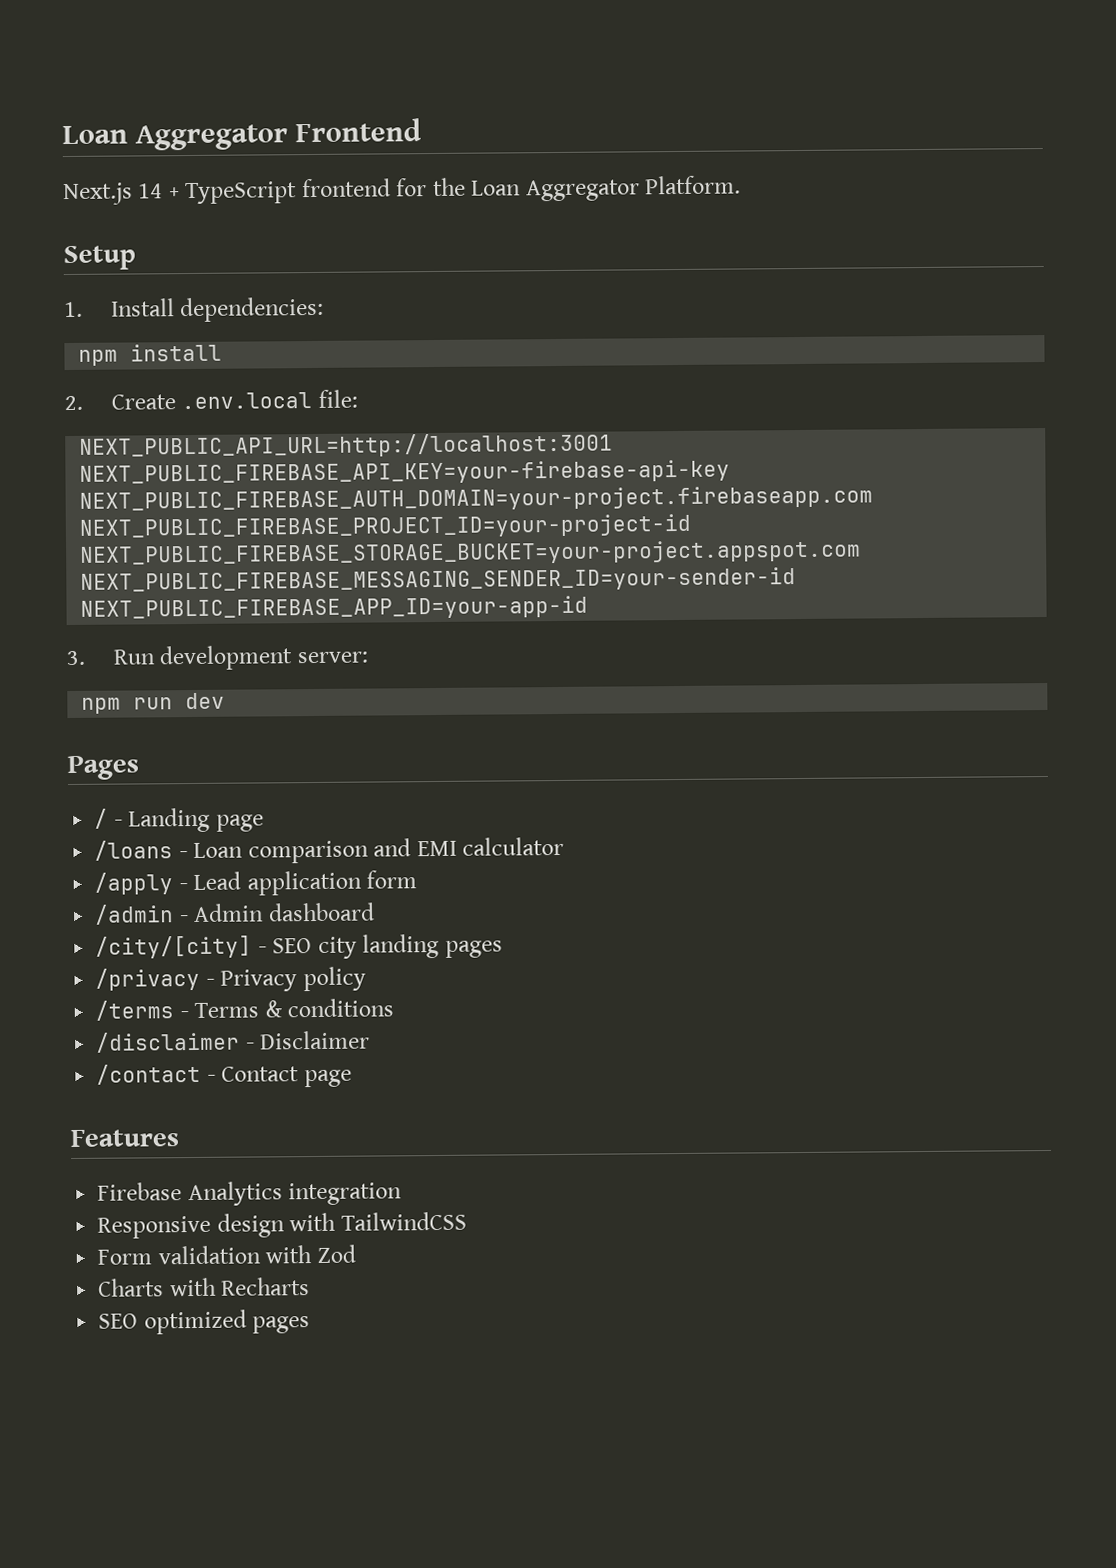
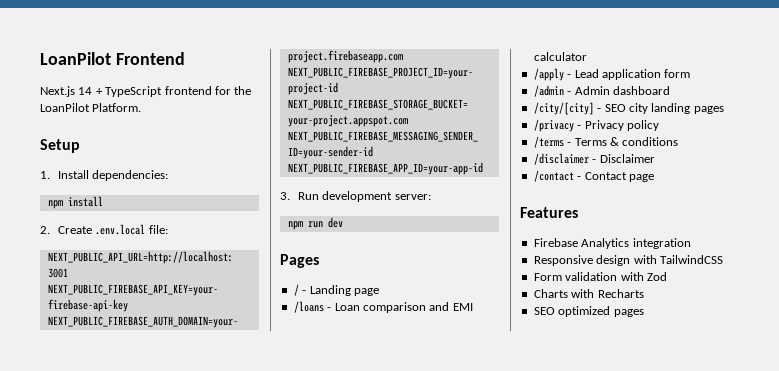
- Loan Aggregator Frontend
+ LoanPilot Frontend
- Next.js 14 + TypeScript frontend for the Loan Aggregator Platform.
+ Next.js 14 + TypeScript frontend for the LoanPilot Platform.

